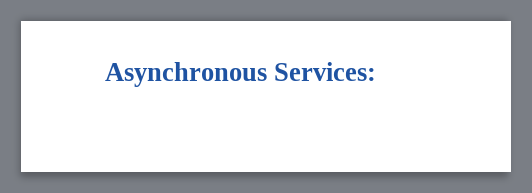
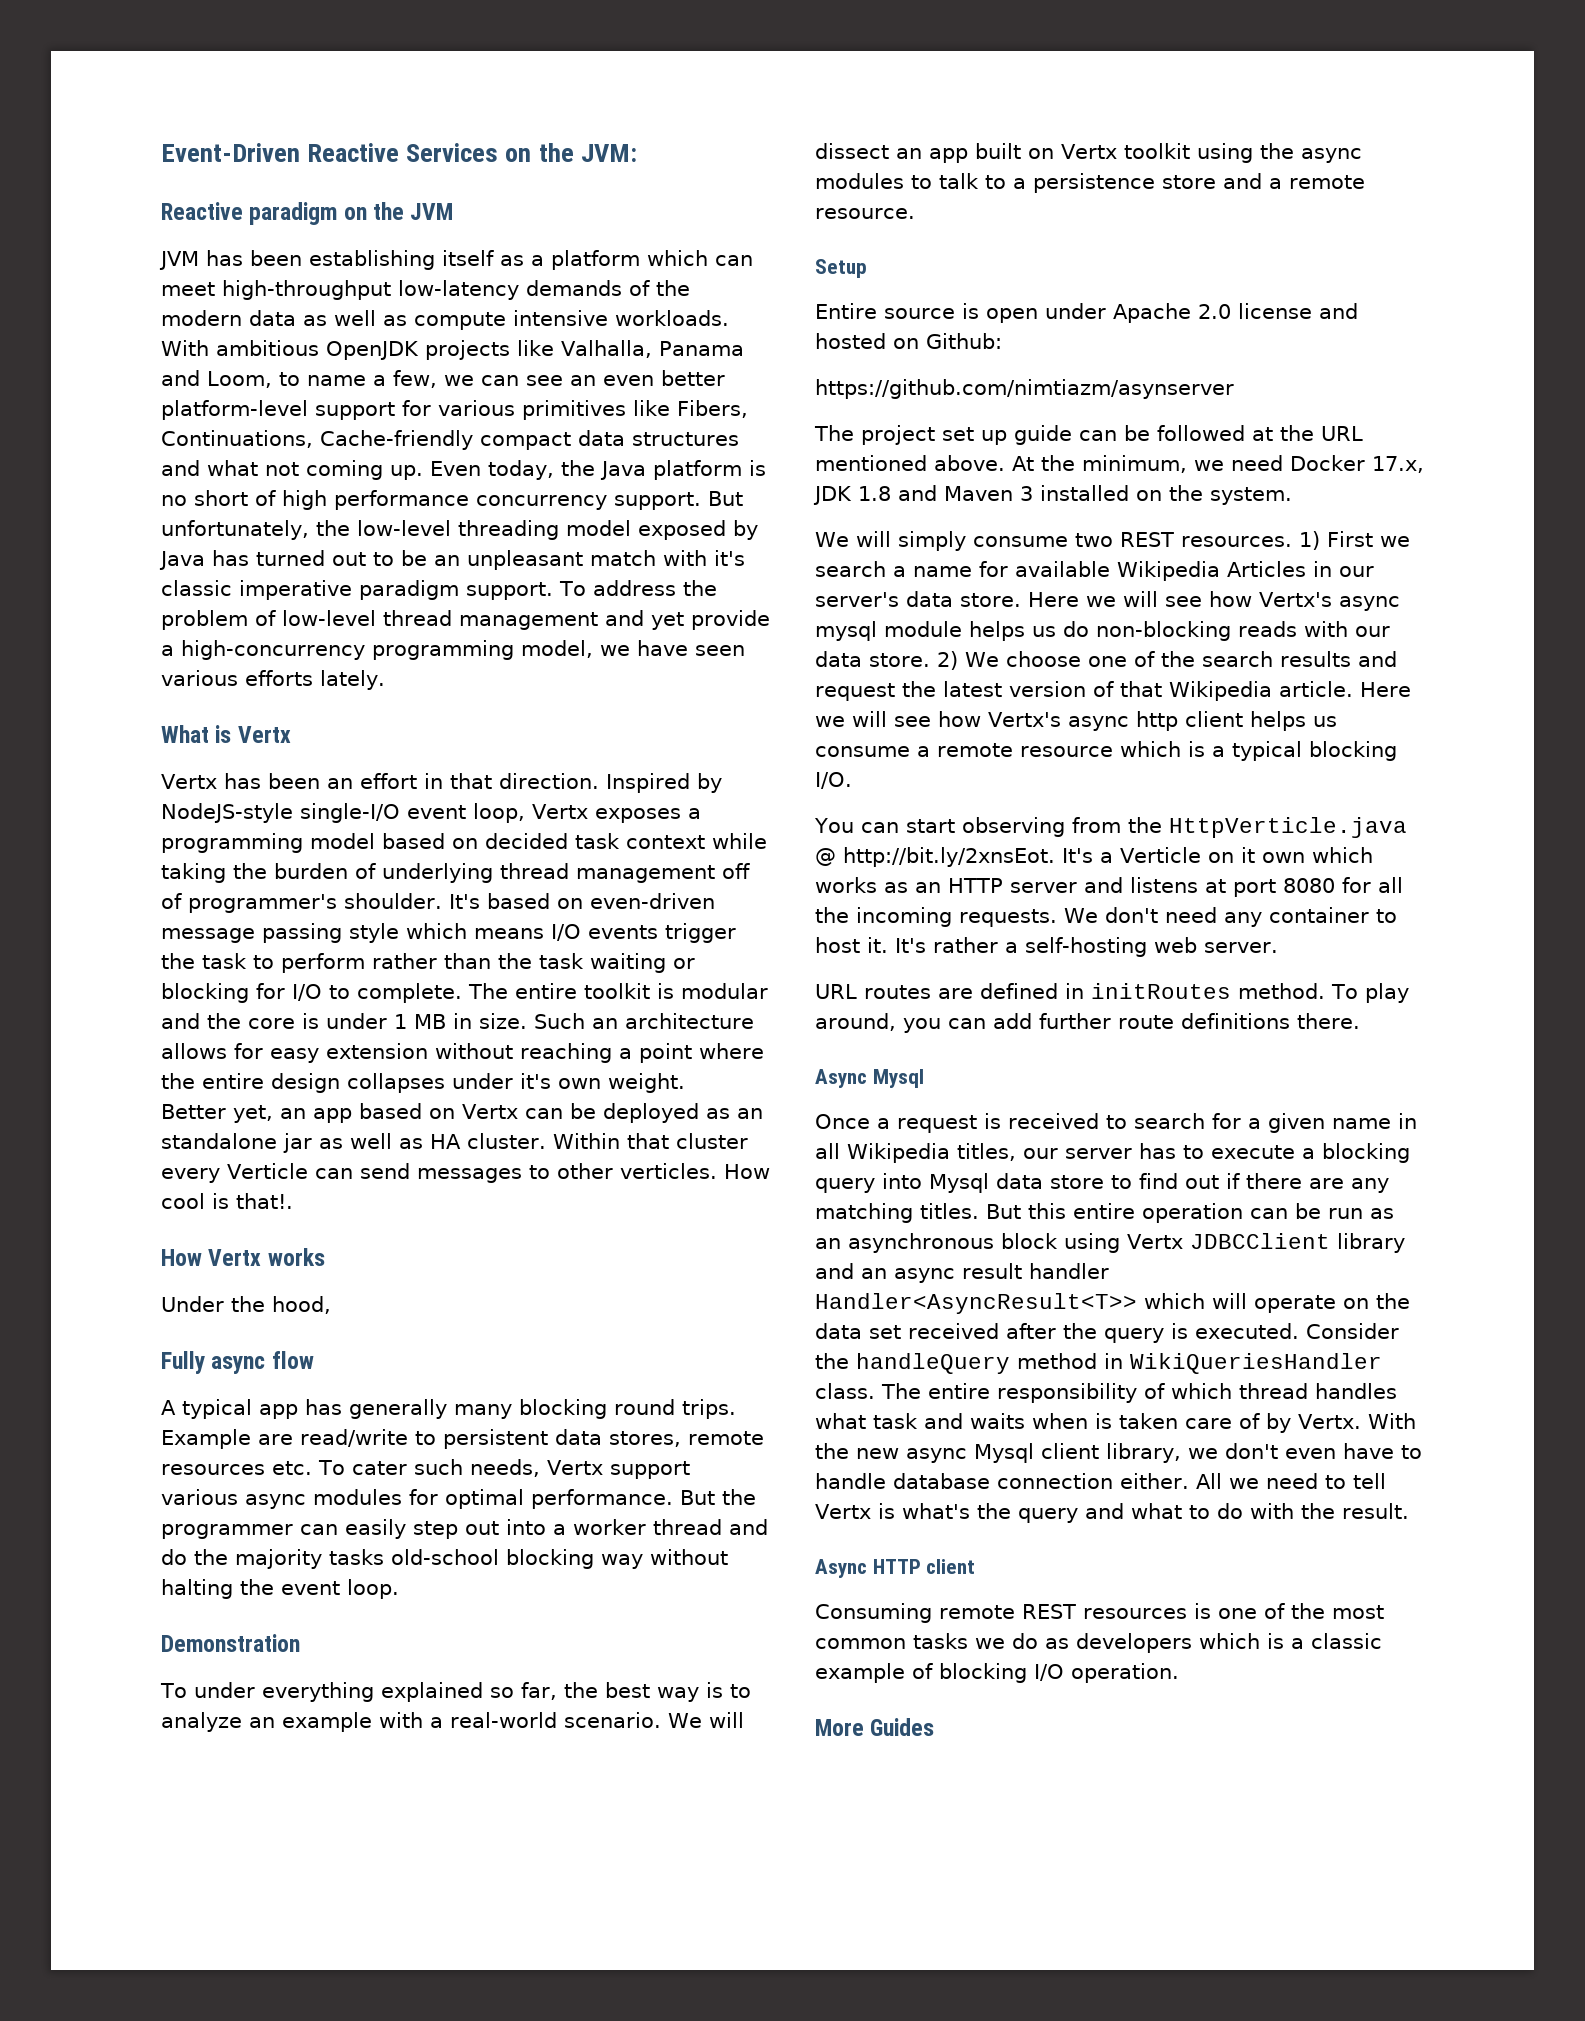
- Asynchronous Services:
+ Event-Driven Reactive Services on the JVM:
+ Reactive paradigm on the JVM
+ JVM has been establishing itself as a platform which can meet high-throughput low-latency demands of the modern data as well as compute intensive workloads. With ambitious OpenJDK projects like Valhalla, Panama and Loom, to name a few, we can see an even better platform-level support for various primitives like Fibers, Continuations, Cache-friendly compact data structures and what not coming up. Even today, the Java platform is no short of high performance concurrency support. But unfortunately, the low-level threading model exposed by Java has turned out to be an unpleasant match with it's classic imperative paradigm support. To address the problem of low-level thread management and yet provide a high-concurrency programming model, we have seen various efforts lately.
+ What is Vertx
+ Vertx has been an effort in that direction. Inspired by NodeJS-style single-I/O event loop, Vertx exposes a programming model based on decided task context while taking the burden of underlying thread management off of programmer's shoulder. It's based on even-driven message passing style which means I/O events trigger the task to perform rather than the task waiting or blocking for I/O to complete. The entire toolkit is modular and the core is under 1 MB in size. Such an architecture allows for easy extension without reaching a point where the entire design collapses under it's own weight.
+ Better yet, an app based on Vertx can be deployed as an standalone jar as well as HA cluster. Within that cluster every Verticle can send messages to other verticles. How cool is that!.
+ How Vertx works
+ Under the hood,
+ Fully async flow
+ A typical app has generally many blocking round trips. Example are read/write to persistent data stores, remote resources etc. To cater such needs, Vertx support various async modules for optimal performance. But the programmer can easily step out into a worker thread and do the majority tasks old-school blocking way without halting the event loop.
+ Demonstration
+ To under everything explained so far, the best way is to analyze an example with a real-world scenario. We will dissect an app built on Vertx toolkit using the async modules to talk to a persistence store and a remote resource.
+ Setup
+ Entire source is open under Apache 2.0 license and hosted on Github:
+ https://github.com/nimtiazm/asynserver
+ The project set up guide can be followed at the URL mentioned above. At the minimum, we need Docker 17.x, JDK 1.8 and Maven 3 installed on the system.
+ We will simply consume two REST resources. 1) First we search a name for available Wikipedia Articles in our server's data store. Here we will see how Vertx's async mysql module helps us do non-blocking reads with our data store. 2) We choose one of the search results and request the latest version of that Wikipedia article. Here we will see how Vertx's async http client helps us consume a remote resource which is a typical blocking I/O.
+ You can start observing from the HttpVerticle.java @ http://bit.ly/2xnsEot. It's a Verticle on it own which works as an HTTP server and listens at port 8080 for all the incoming requests. We don't need any container to host it. It's rather a self-hosting web server.
+ URL routes are defined in initRoutes method. To play around, you can add further route definitions there.
+ Async Mysql
+ Once a request is received to search for a given name in all Wikipedia titles, our server has to execute a blocking query into Mysql data store to find out if there are any matching titles. But this entire operation can be run as an asynchronous block using Vertx JDBCClient library and an async result handler Handler<AsyncResult<T>> which will operate on the data set received after the query is executed. Consider the handleQuery method in WikiQueriesHandler class. The entire responsibility of which thread handles what task and waits when is taken care of by Vertx. With the new async Mysql client library, we don't even have to handle database connection either. All we need to tell Vertx is what's the query and what to do with the result.
+ Async HTTP client
+ Consuming remote REST resources is one of the most common tasks we do as developers which is a classic example of blocking I/O operation.
+ More Guides

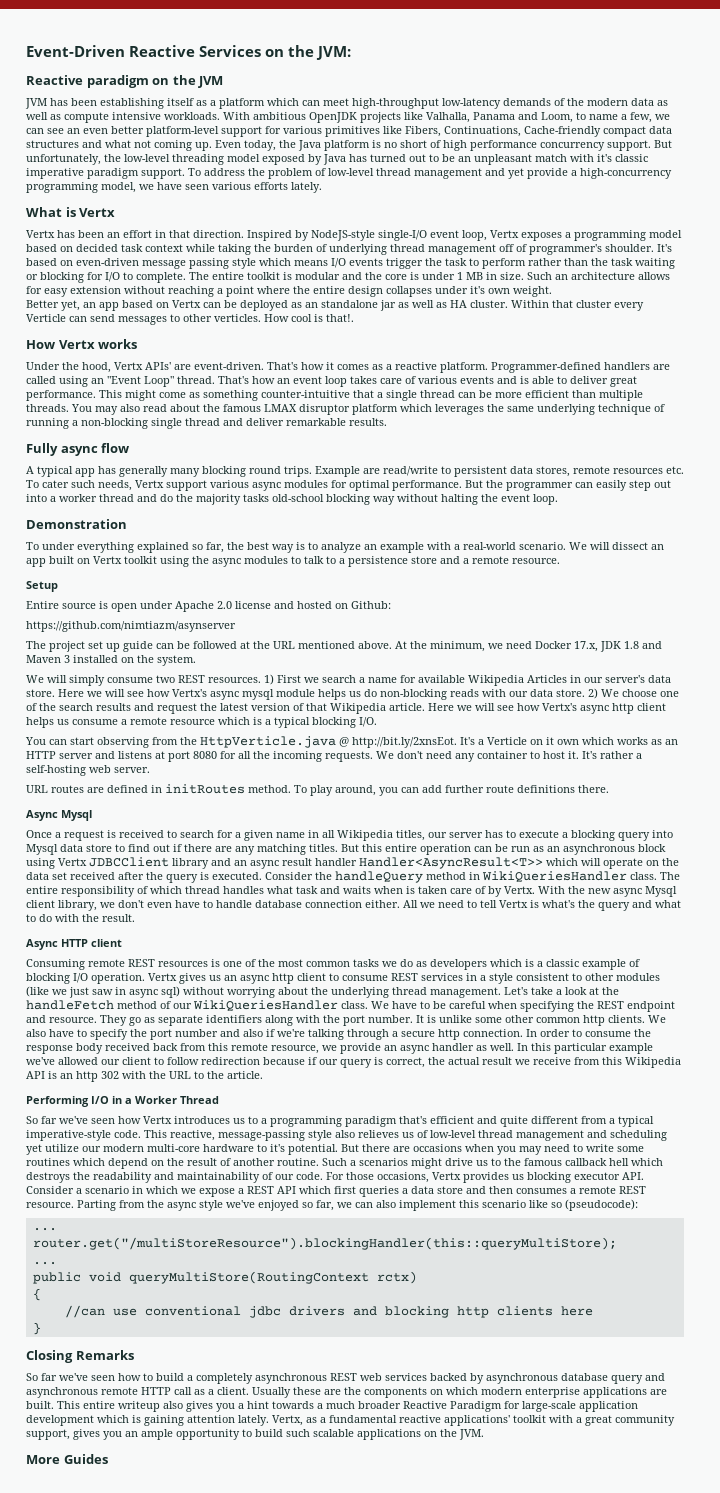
- Under the hood,
+ Under the hood, Vertx APIs' are event-driven. That's how it comes as a reactive platform. Programmer-defined handlers are called using an "Event Loop" thread. That's how an event loop takes care of various events and is able to deliver great performance. This might come as something counter-intuitive that a single thread can be more efficient than multiple threads. You may also read about the famous LMAX disruptor platform which leverages the same underlying technique of running a non-blocking single thread and deliver remarkable results.
+ Vertx gives us an async http client to consume REST services in a style consistent to other modules (like we just saw in async sql) without worrying about the underlying thread management. Let's take a look at the handleFetch method of our WikiQueriesHandler class. We have to be careful when specifying the REST endpoint and resource. They go as separate identifiers along with the port number. It is unlike some other common http clients. We also have to specify the port number and also if we're talking through a secure http connection. In order to consume the response body received back from this remote resource, we provide an async handler as well. In this particular example we've allowed our client to follow redirection because if our query is correct, the actual result we receive from this Wikipedia API is an http 302 with the URL to the article.
+ Performing I/O in a Worker Thread
+ So far we've seen how Vertx introduces us to a programming paradigm that's efficient and quite different from a typical imperative-style code. This reactive, message-passing style also relieves us of low-level thread management and scheduling yet utilize our modern multi-core hardware to it's potential. But there are occasions when you may need to write some routines which depend on the result of another routine. Such a scenarios might drive us to the famous callback hell which destroys the readability and maintainability of our code. For those occasions, Vertx provides us blocking executor API. Consider a scenario in which we expose a REST API which first queries a data store and then consumes a remote REST resource. Parting from the async style we've enjoyed so far, we can also implement this scenario like so (pseudocode):
+ ...
+ router.get("/multiStoreResource").blockingHandler(this::queryMultiStore);
+ ...
+ public void queryMultiStore(RoutingContext rctx)
+ {
+ //can use conventional jdbc drivers and blocking http clients here
+ }
+ Closing Remarks
+ So far we've seen how to build a completely asynchronous REST web services backed by asynchronous database query and asynchronous remote HTTP call as a client. Usually these are the components on which modern enterprise applications are built. This entire writeup also gives you a hint towards a much broader Reactive Paradigm for large-scale application development which is gaining attention lately. Vertx, as a fundamental reactive applications' toolkit with a great community support, gives you an ample opportunity to build such scalable applications on the JVM.

